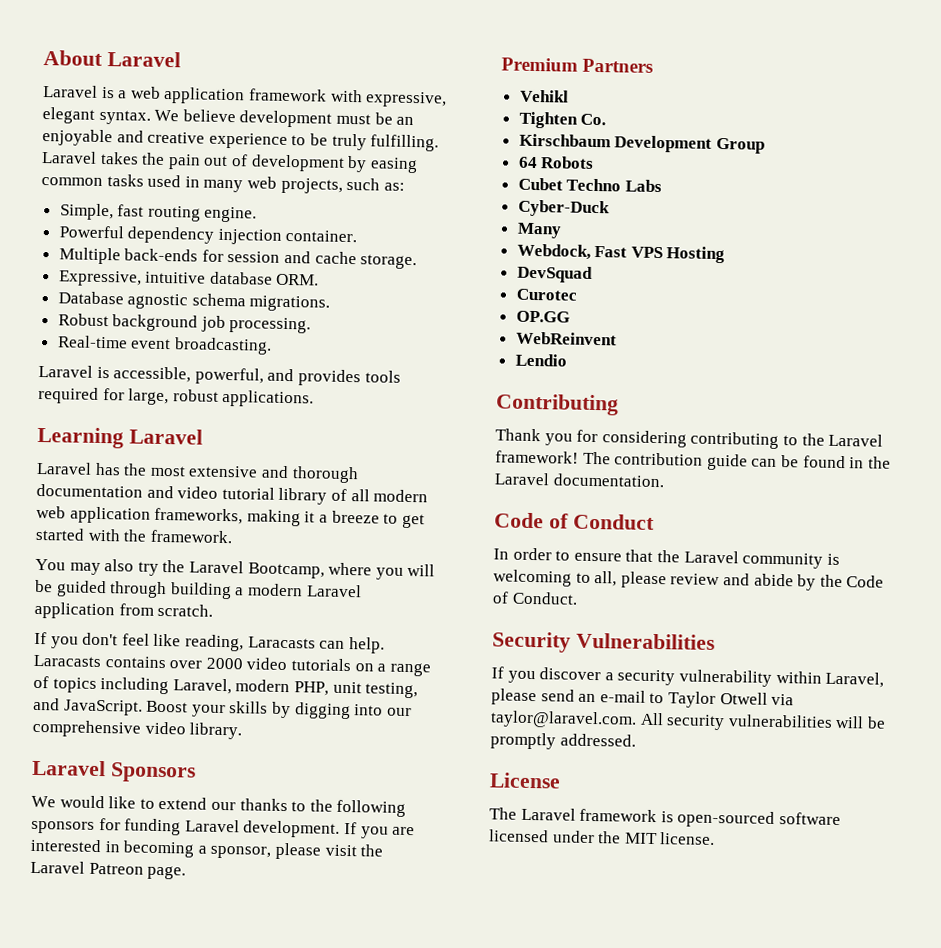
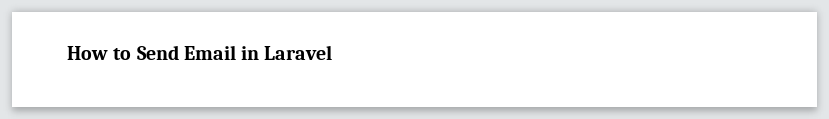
- About Laravel
- Laravel is a web application framework with expressive, elegant syntax. We believe development must be an enjoyable and creative experience to be truly fulfilling. Laravel takes the pain out of development by easing common tasks used in many web projects, such as:
- Simple, fast routing engine.
- Powerful dependency injection container.
- Multiple back-ends for session and cache storage.
- Expressive, intuitive database ORM.
- Database agnostic schema migrations.
- Robust background job processing.
- Real-time event broadcasting.
- Laravel is accessible, powerful, and provides tools required for large, robust applications.
- Learning Laravel
- Laravel has the most extensive and thorough documentation and video tutorial library of all modern web application frameworks, making it a breeze to get started with the framework.
- You may also try the Laravel Bootcamp, where you will be guided through building a modern Laravel application from scratch.
- If you don't feel like reading, Laracasts can help. Laracasts contains over 2000 video tutorials on a range of topics including Laravel, modern PHP, unit testing, and JavaScript. Boost your skills by digging into our comprehensive video library.
- Laravel Sponsors
- We would like to extend our thanks to the following sponsors for funding Laravel development. If you are interested in becoming a sponsor, please visit the Laravel Patreon page.
- Premium Partners
- Vehikl
- Tighten Co.
- Kirschbaum Development Group
- 64 Robots
- Cubet Techno Labs
- Cyber-Duck
- Many
- Webdock, Fast VPS Hosting
- DevSquad
- Curotec
- OP.GG
- WebReinvent
- Lendio
- Contributing
- Thank you for considering contributing to the Laravel framework! The contribution guide can be found in the Laravel documentation.
- Code of Conduct
- In order to ensure that the Laravel community is welcoming to all, please review and abide by the Code of Conduct.
- Security Vulnerabilities
- If you discover a security vulnerability within Laravel, please send an e-mail to Taylor Otwell via taylor@laravel.com. All security vulnerabilities will be promptly addressed.
- License
- The Laravel framework is open-sourced software licensed under the MIT license.
+ How to Send Email in Laravel

